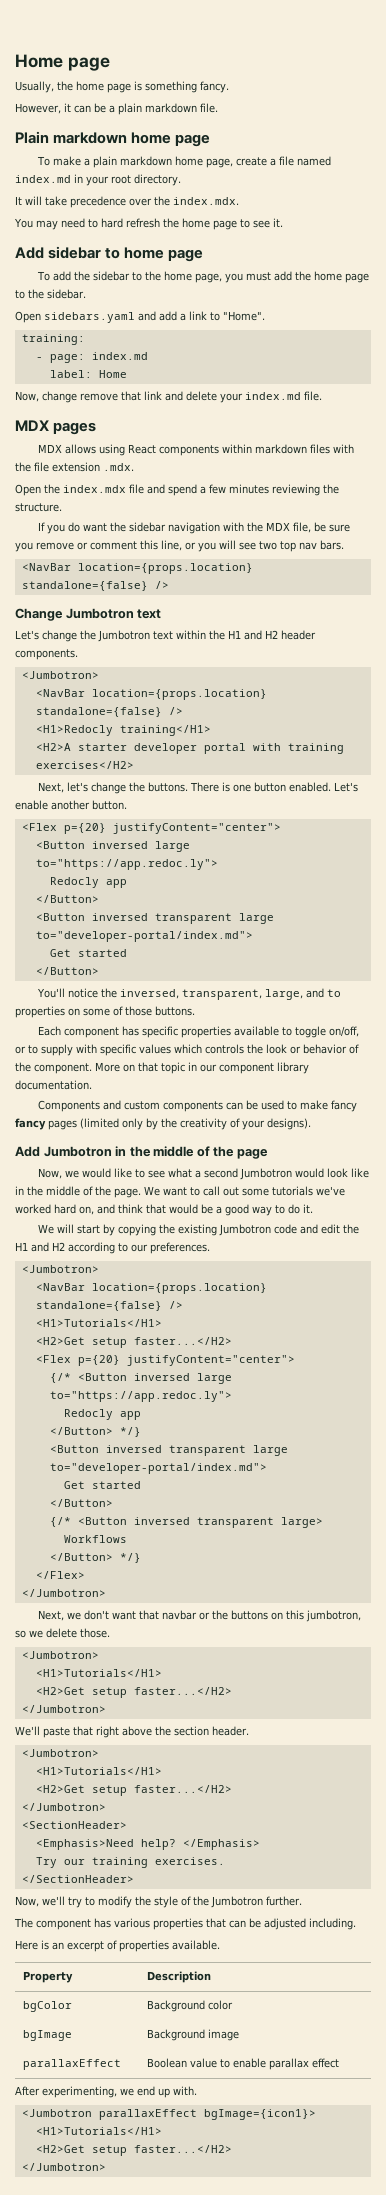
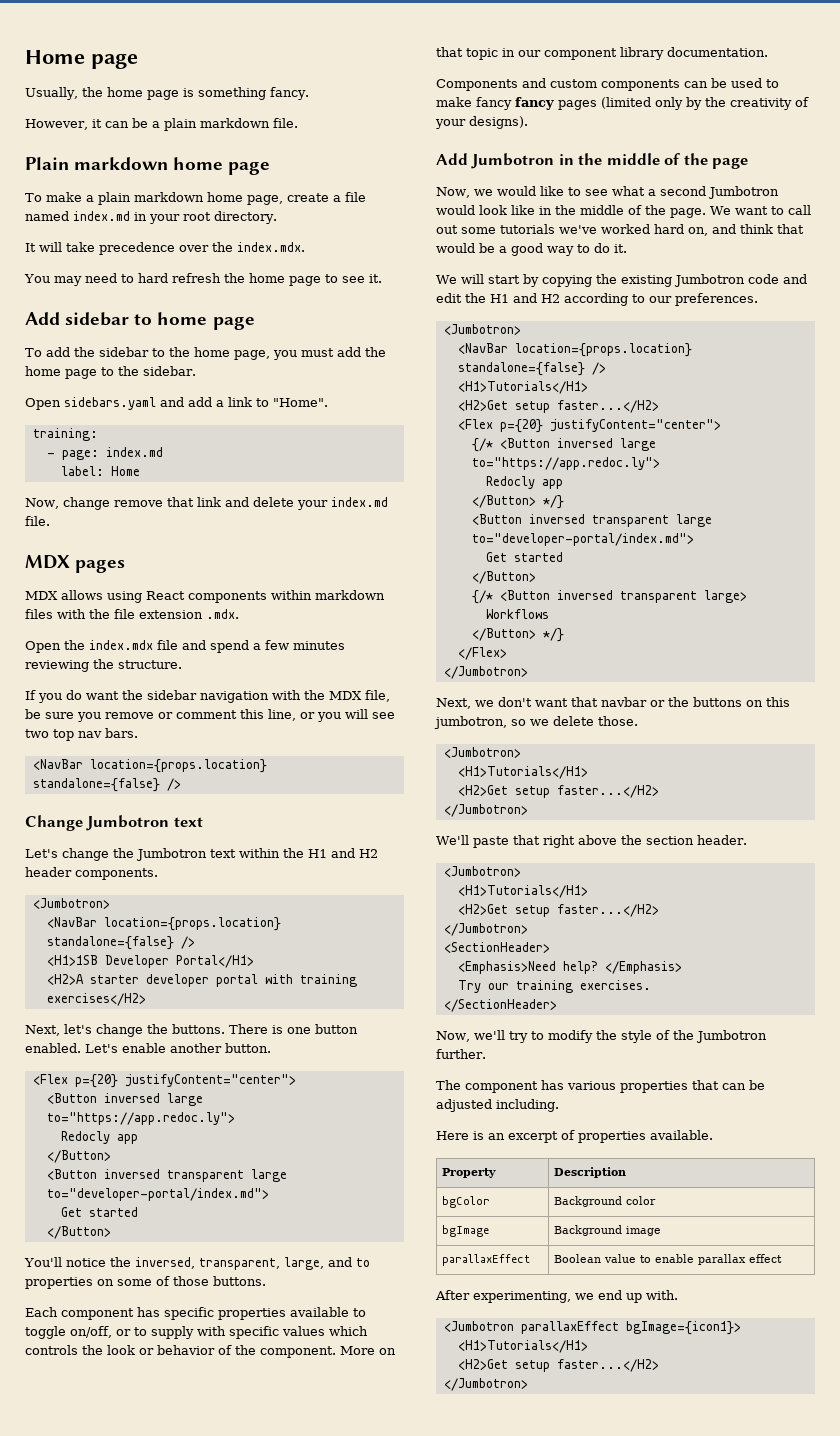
- <H1>Redocly training</H1>
+ <H1>1SB Developer Portal</H1>

